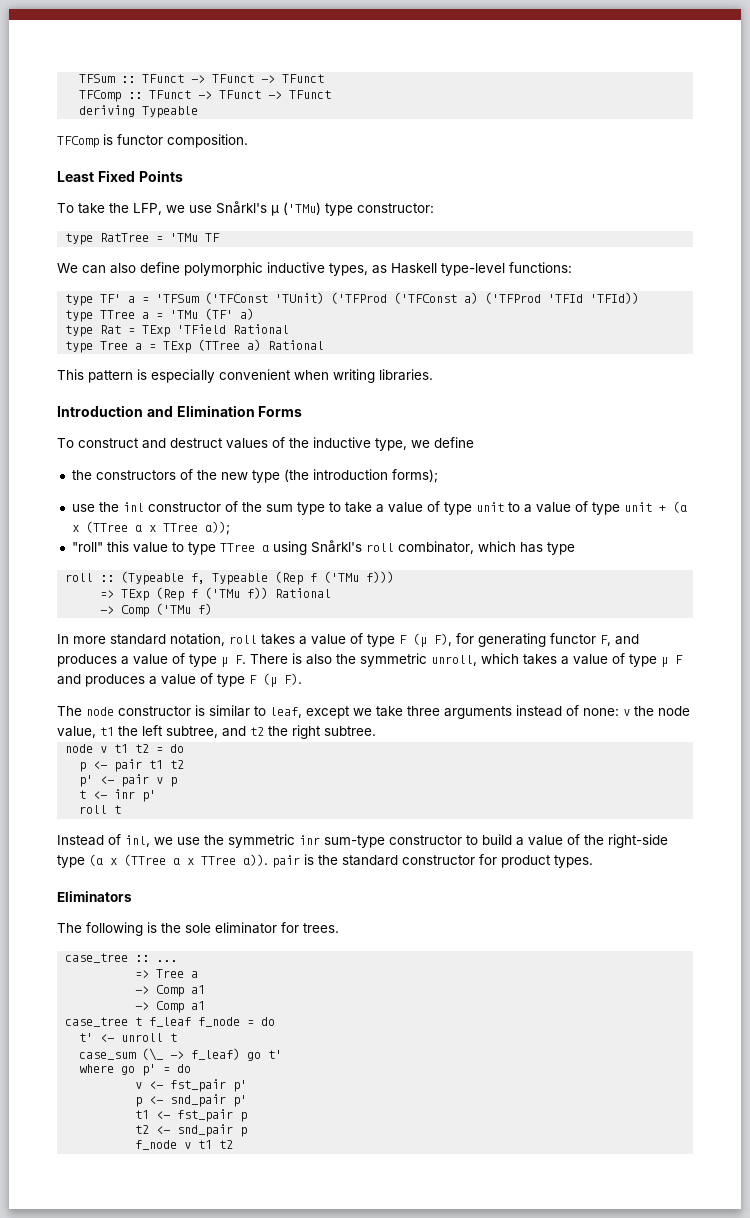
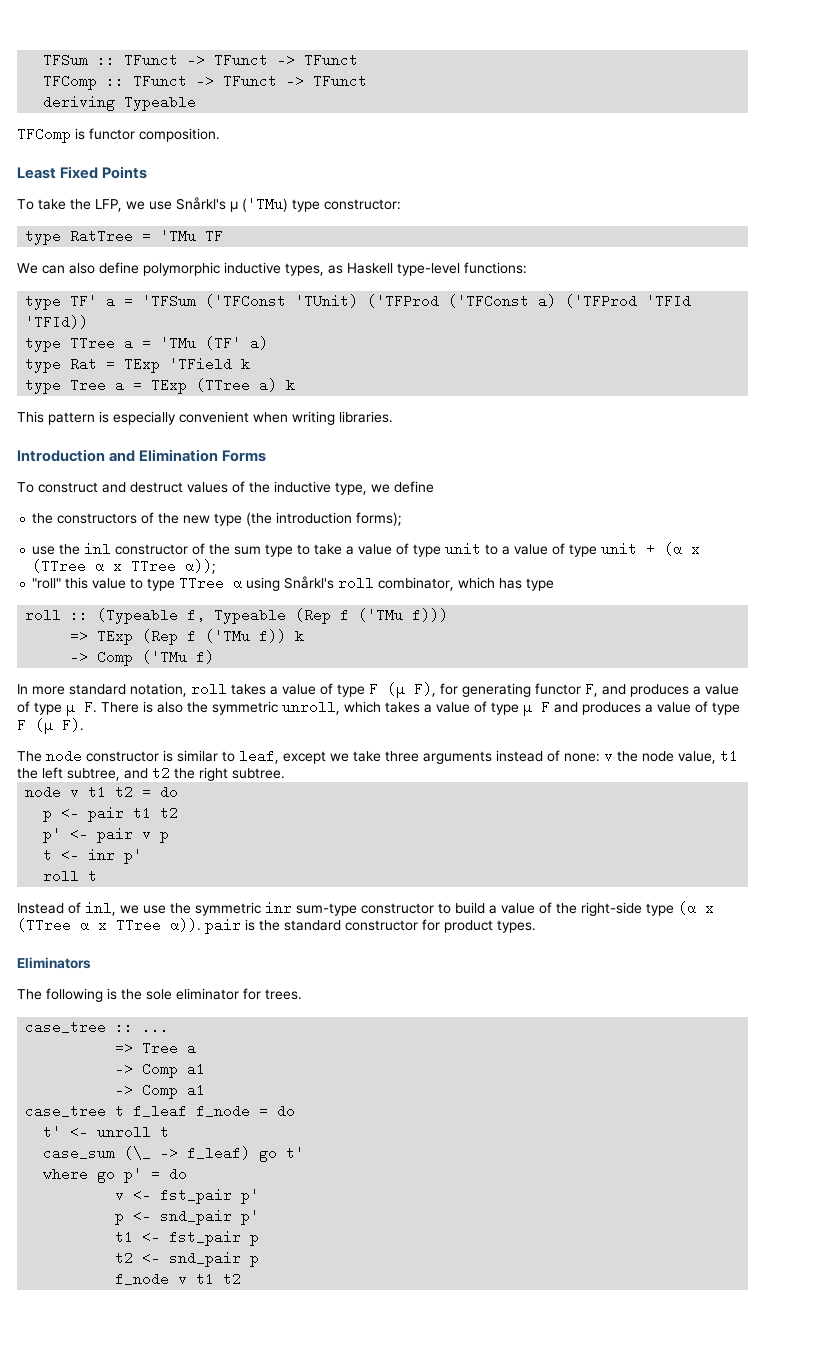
- type Rat = TExp 'TField Rational
+ type Rat = TExp 'TField k
- type Tree a = TExp (TTree a) Rational
+ type Tree a = TExp (TTree a) k
- => TExp (Rep f ('TMu f)) Rational
+ => TExp (Rep f ('TMu f)) k

